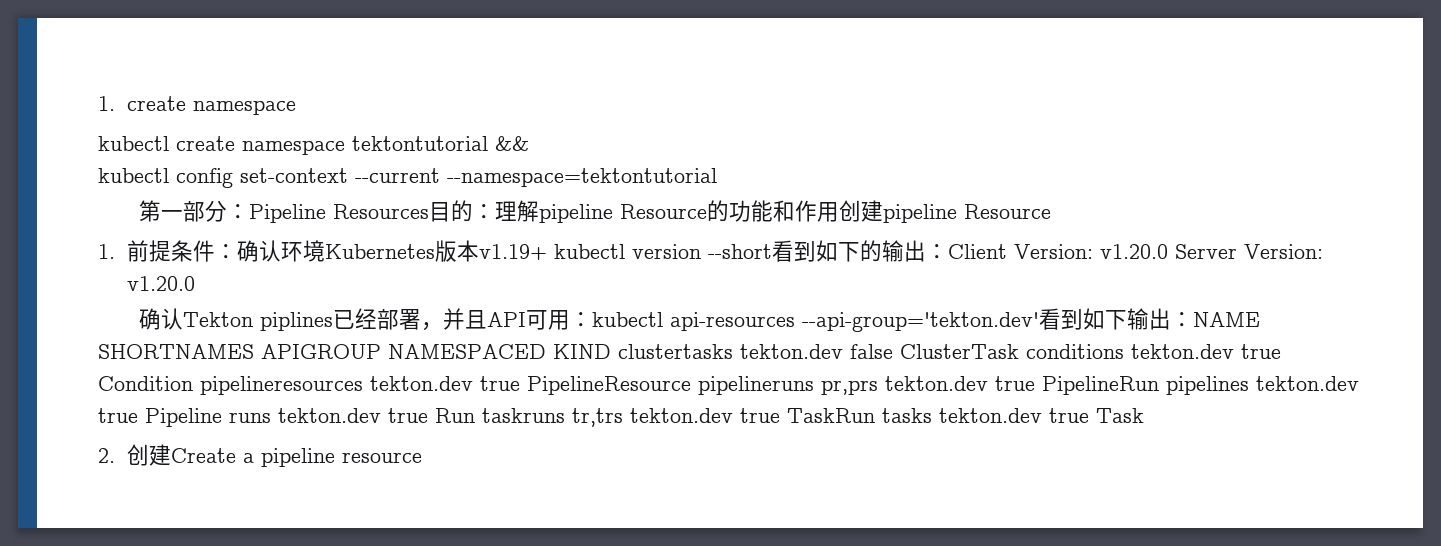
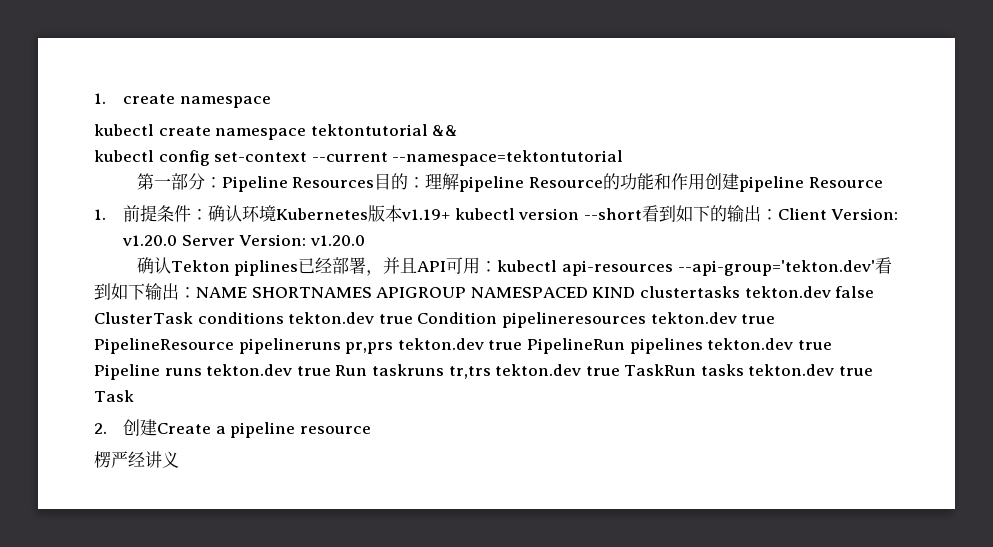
+ 楞严经讲义

